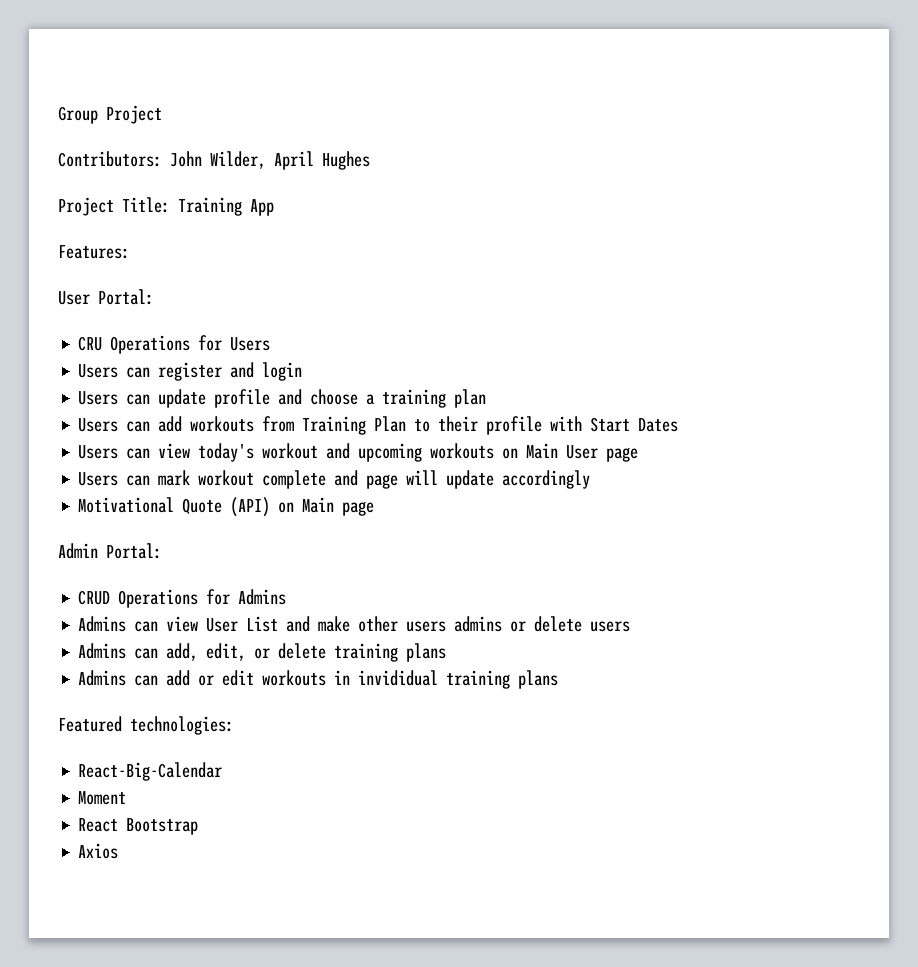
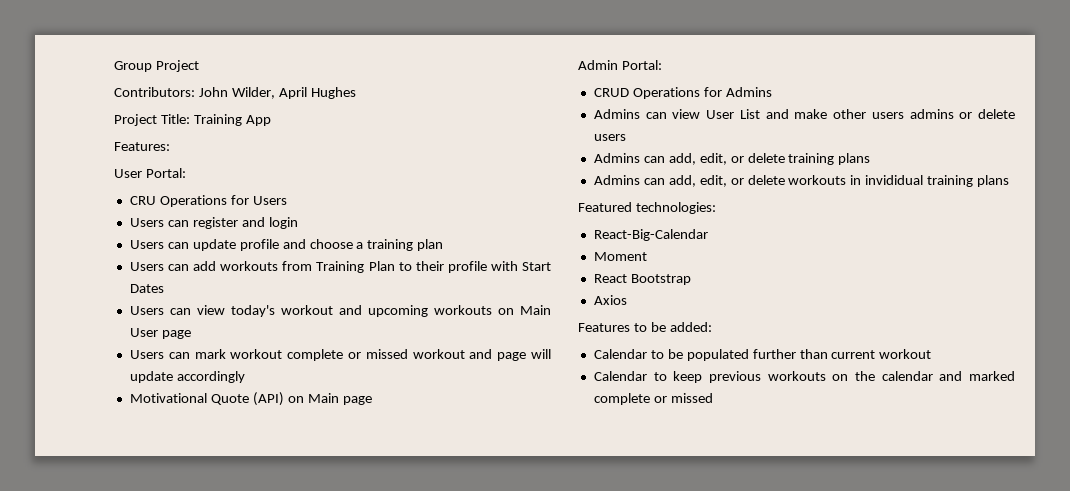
- Users can mark workout complete and page will update accordingly
+ Users can mark workout complete or missed workout and page will update accordingly
- Admins can add or edit workouts in invididual training plans
+ Admins can add, edit, or delete workouts in invididual training plans
+ Features to be added:
+ Calendar to be populated further than current workout
+ Calendar to keep previous workouts on the calendar and marked complete or missed

